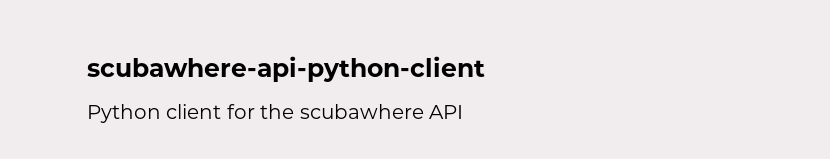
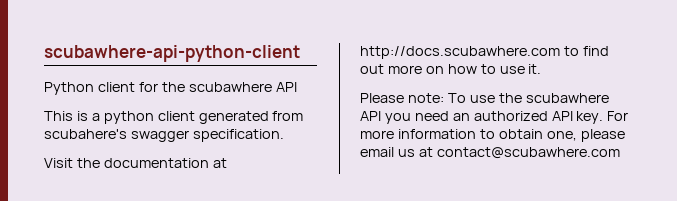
+ This is a python client generated from scubahere's swagger specification.
+ Visit the documentation at http://docs.scubawhere.com to find out more on how to use it.
+ Please note: To use the scubawhere API you need an authorized API key. For more information to obtain one, please email us at contact@scubawhere.com

